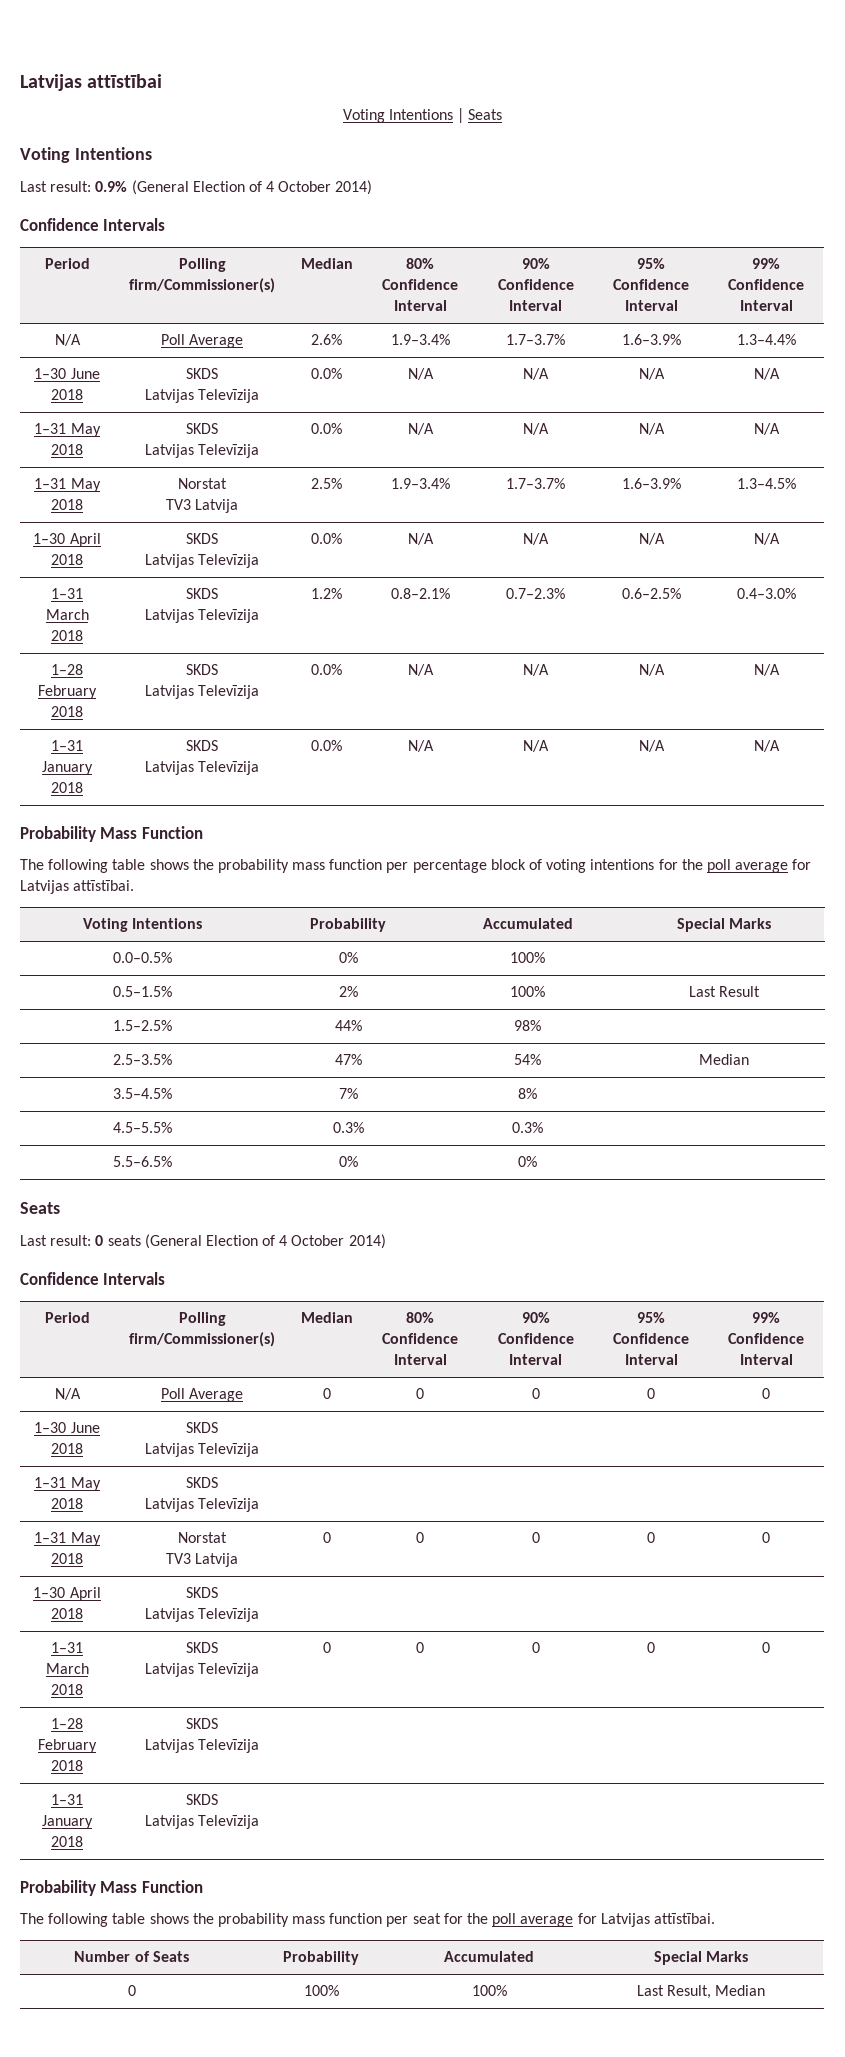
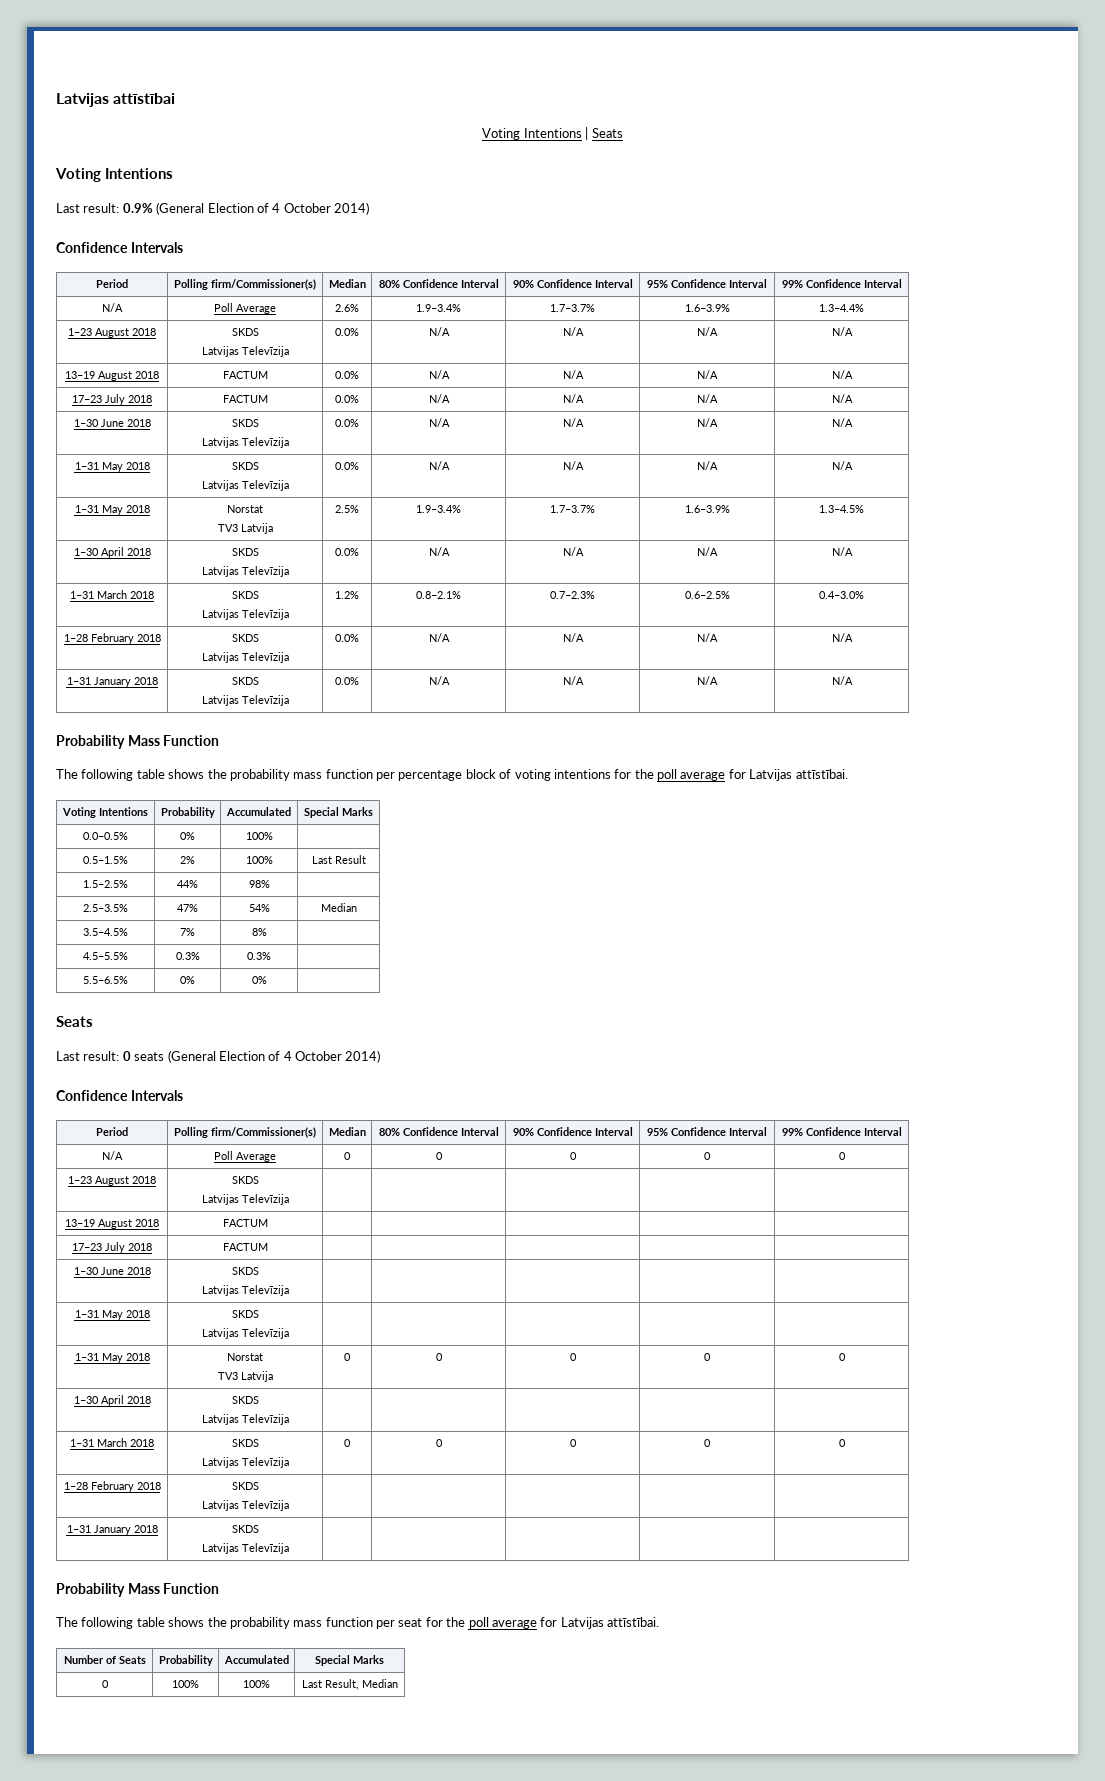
  N/A | Poll Average | 2.6% | 1.9–3.4% | 1.7–3.7% | 1.6–3.9% | 1.3–4.4%
+ 1–23 August 2018 | SKDS
+ Latvijas Televīzija | 0.0% | N/A | N/A | N/A | N/A
+ 13–19 August 2018 | FACTUM | 0.0% | N/A | N/A | N/A | N/A
+ 17–23 July 2018 | FACTUM | 0.0% | N/A | N/A | N/A | N/A
  N/A | Poll Average | 0 | 0 | 0 | 0 | 0
+ 1–23 August 2018 | SKDS
+ Latvijas Televīzija | | | | |
+ 13–19 August 2018 | FACTUM | | | | |
+ 17–23 July 2018 | FACTUM | | | | |

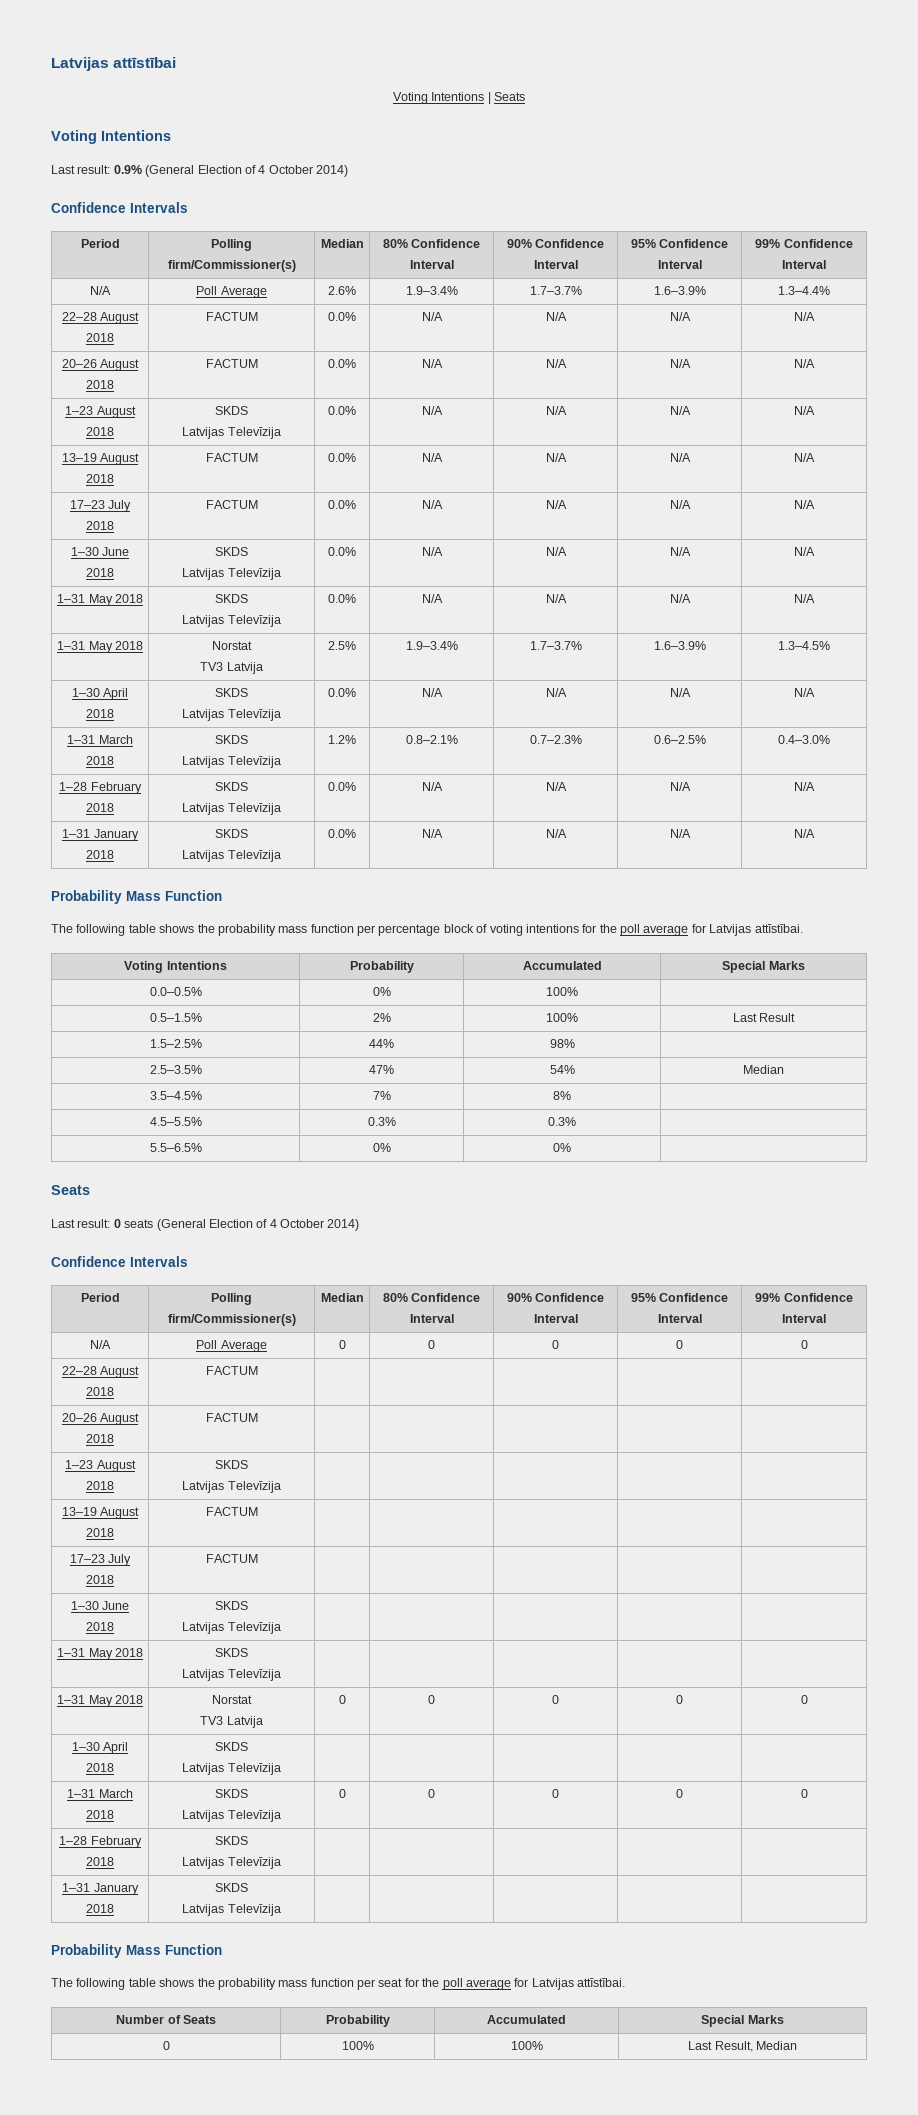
+ 22–28 August 2018 | FACTUM | 0.0% | N/A | N/A | N/A | N/A
+ 20–26 August 2018 | FACTUM | 0.0% | N/A | N/A | N/A | N/A
+ 22–28 August 2018 | FACTUM | | | | |
+ 20–26 August 2018 | FACTUM | | | | |

